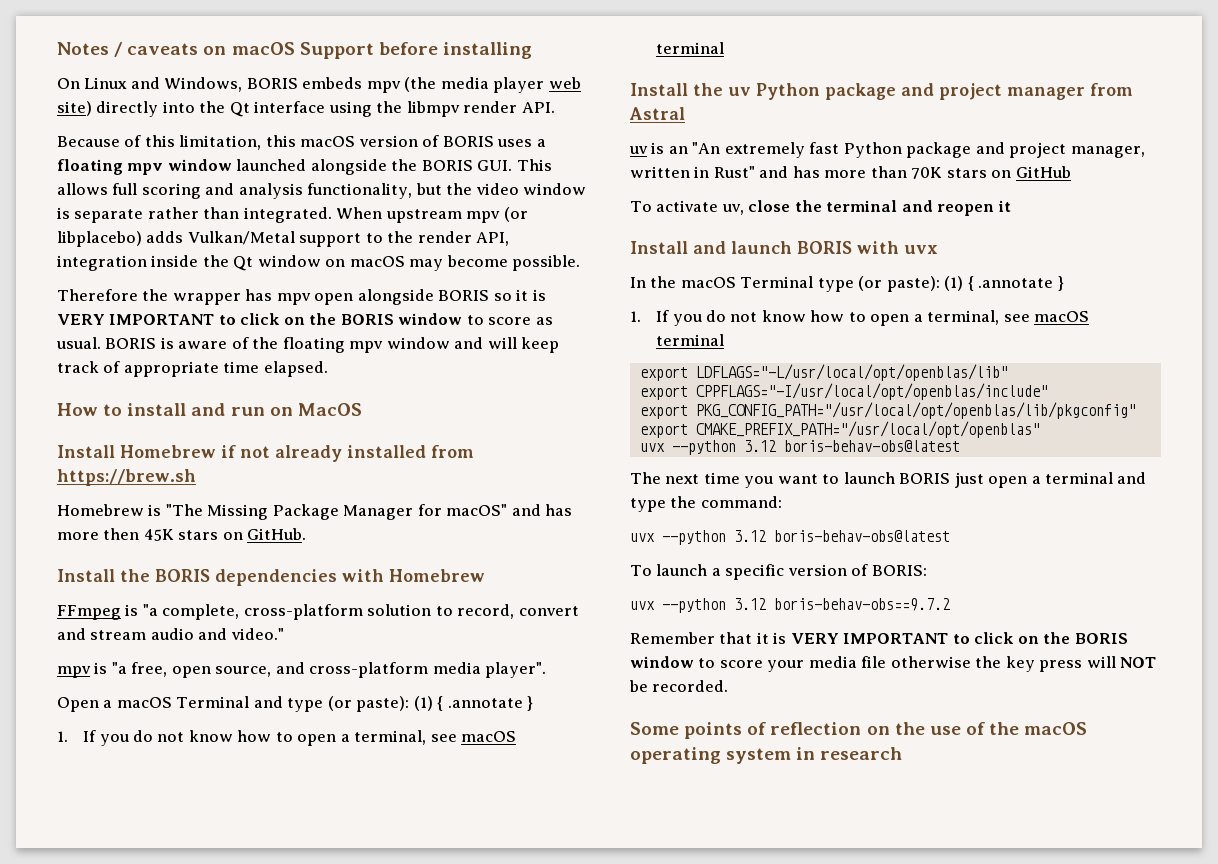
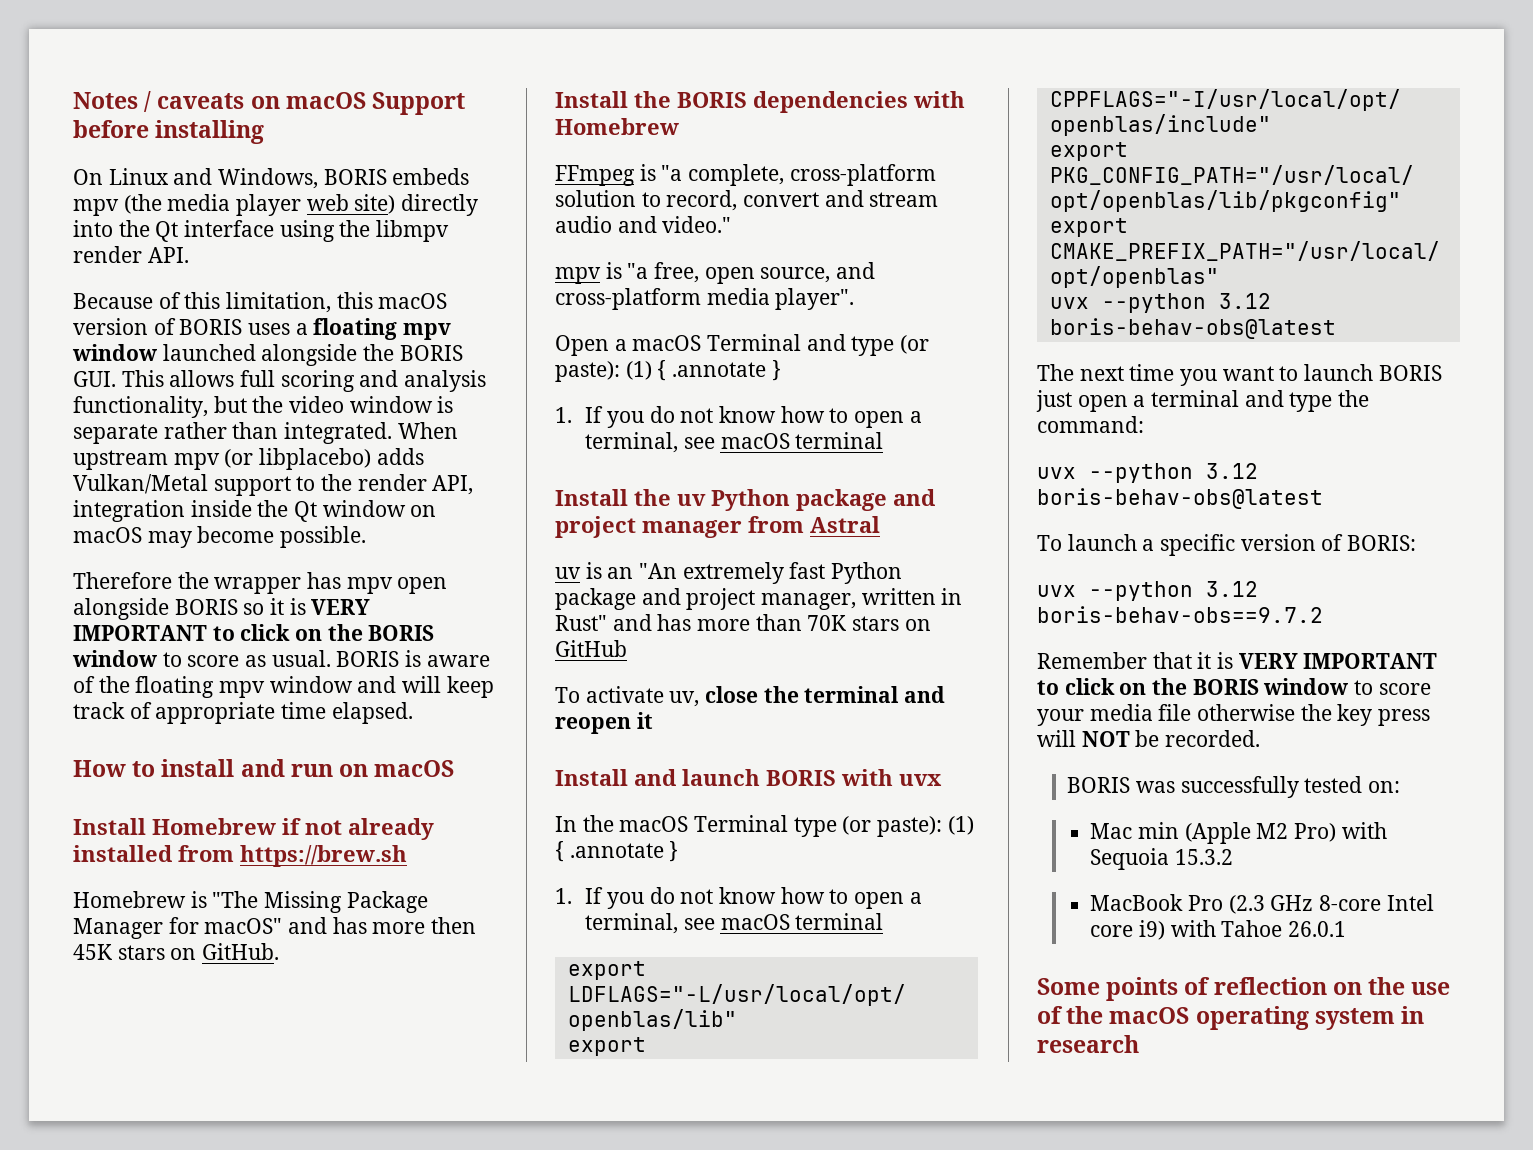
- How to install and run on MacOS
+ How to install and run on macOS
+ BORIS was successfully tested on:
+ Mac min (Apple M2 Pro) with Sequoia 15.3.2
+ MacBook Pro (2.3 GHz 8-core Intel core i9) with Tahoe 26.0.1

